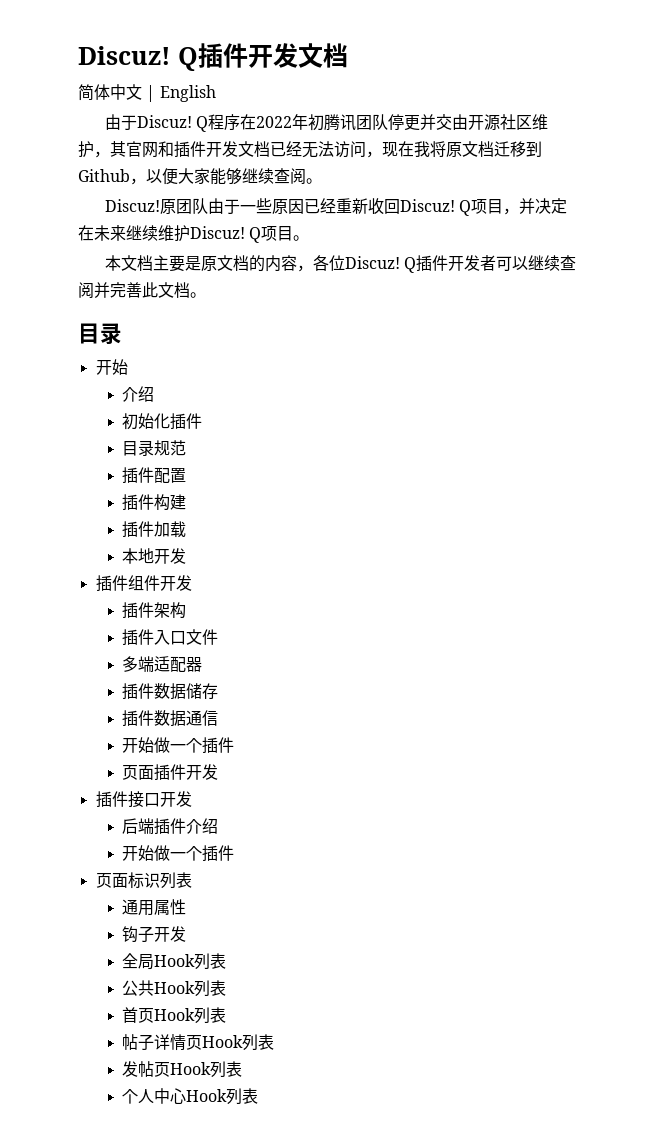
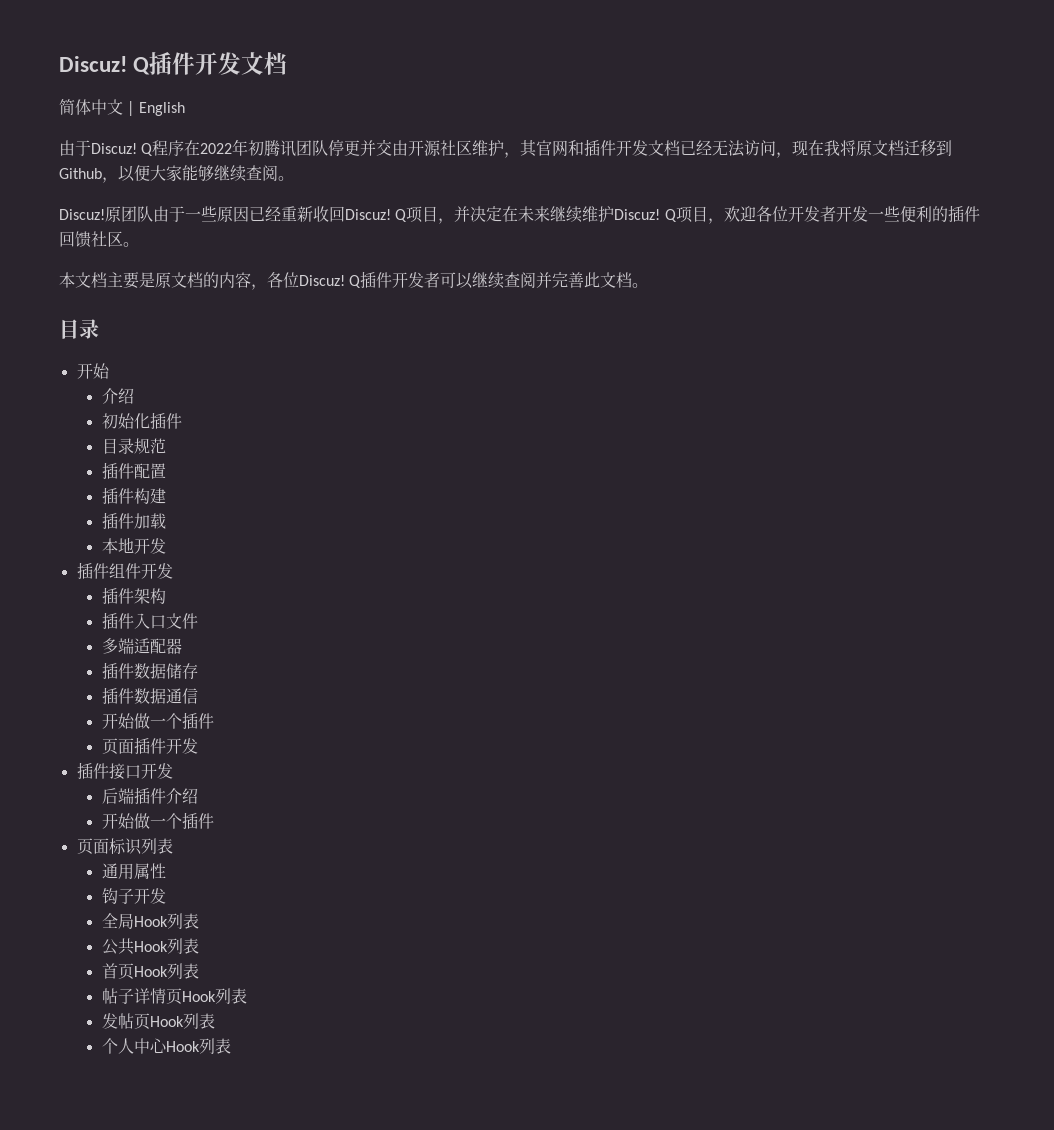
- Q项目。
+ Q项目，欢迎各位开发者开发一些便利的插件回馈社区。

